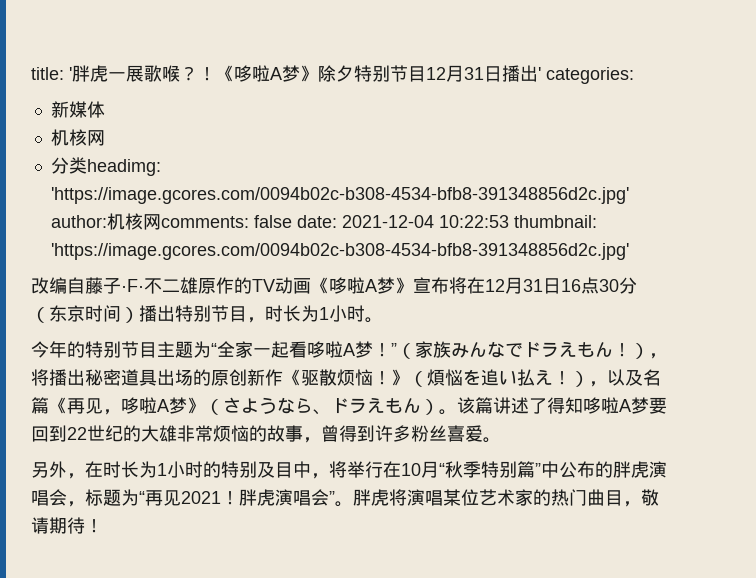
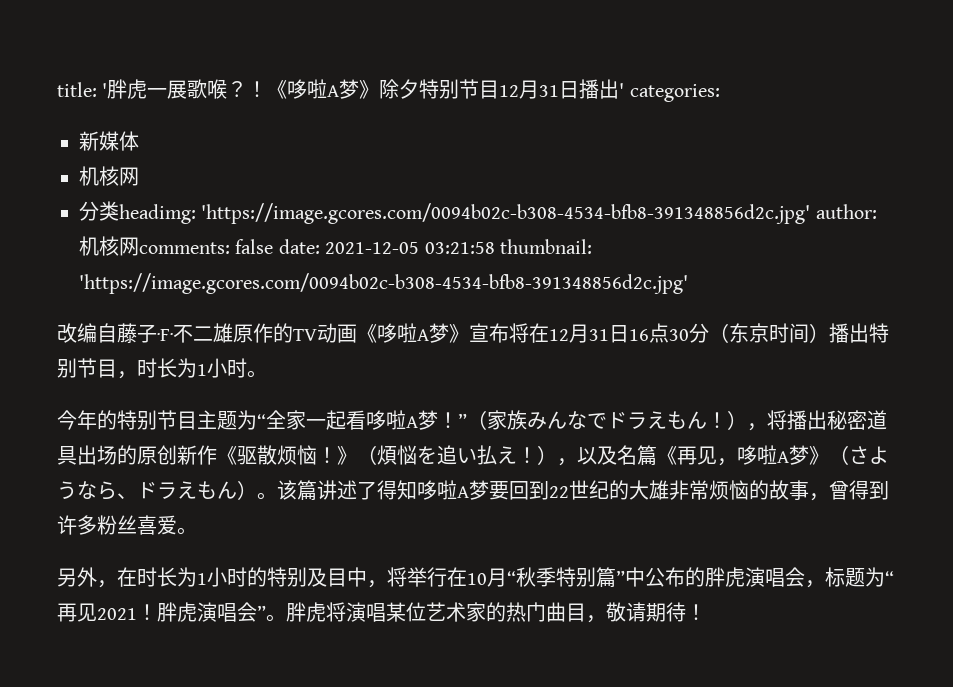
- 分类headimg: 'https://image.gcores.com/0094b02c-b308-4534-bfb8-391348856d2c.jpg' author:机核网comments: false date: 2021-12-04 10:22:53 thumbnail: 'https://image.gcores.com/0094b02c-b308-4534-bfb8-391348856d2c.jpg'
+ 分类headimg: 'https://image.gcores.com/0094b02c-b308-4534-bfb8-391348856d2c.jpg' author:机核网comments: false date: 2021-12-05 03:21:58 thumbnail: 'https://image.gcores.com/0094b02c-b308-4534-bfb8-391348856d2c.jpg'

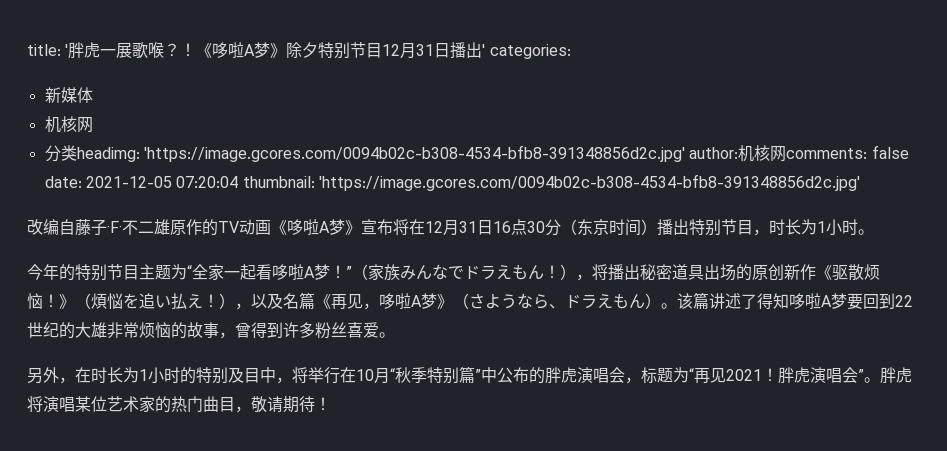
- 分类headimg: 'https://image.gcores.com/0094b02c-b308-4534-bfb8-391348856d2c.jpg' author:机核网comments: false date: 2021-12-05 03:21:58 thumbnail: 'https://image.gcores.com/0094b02c-b308-4534-bfb8-391348856d2c.jpg'
+ 分类headimg: 'https://image.gcores.com/0094b02c-b308-4534-bfb8-391348856d2c.jpg' author:机核网comments: false date: 2021-12-05 07:20:04 thumbnail: 'https://image.gcores.com/0094b02c-b308-4534-bfb8-391348856d2c.jpg'

